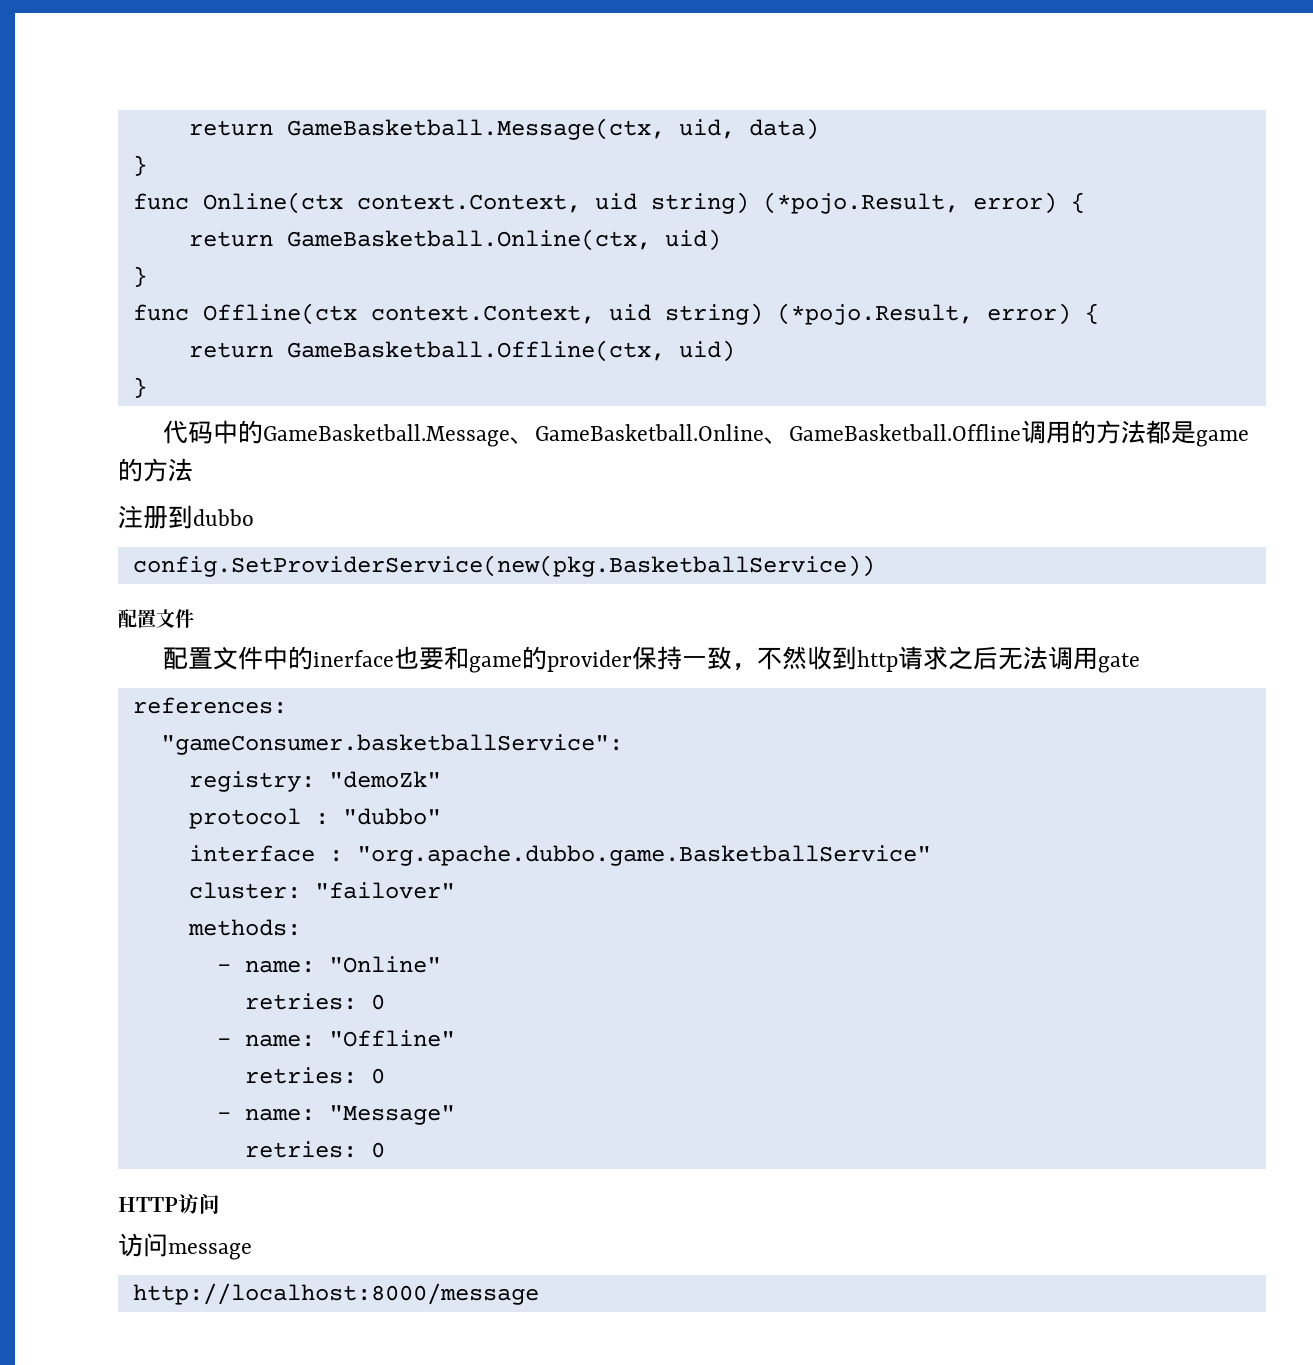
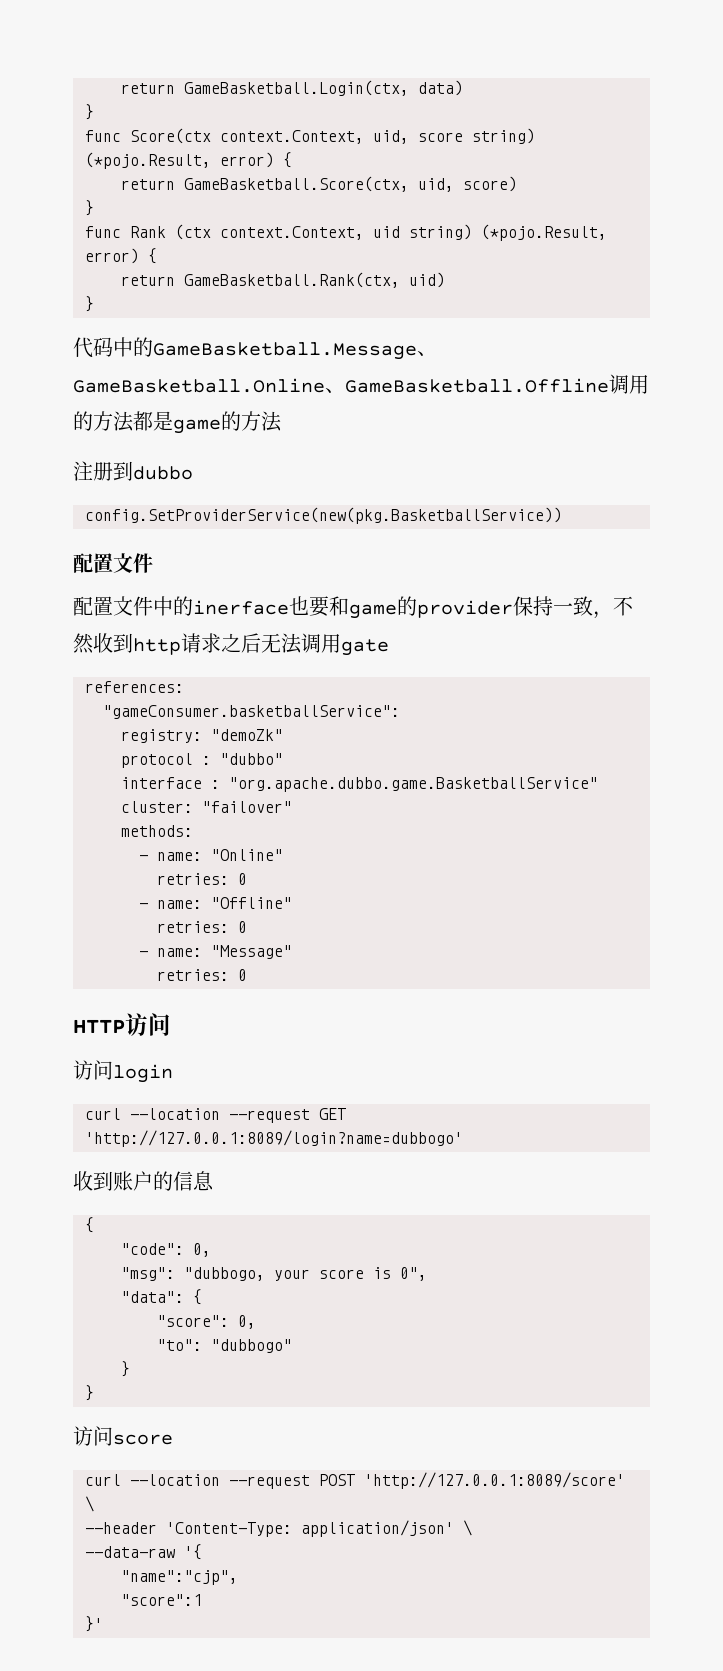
- return GameBasketball.Message(ctx, uid, data)
+ return GameBasketball.Login(ctx, data)
- func Online(ctx context.Context, uid string) (*pojo.Result, error) {
- return GameBasketball.Online(ctx, uid)
+ func Score(ctx context.Context, uid, score string) (*pojo.Result, error) {
+ return GameBasketball.Score(ctx, uid, score)
  }
- func Offline(ctx context.Context, uid string) (*pojo.Result, error) {
- return GameBasketball.Offline(ctx, uid)
+ func Rank (ctx context.Context, uid string) (*pojo.Result, error) {
+ return GameBasketball.Rank(ctx, uid)
- 访问message
- http://localhost:8000/message
+ 访问login
+ curl --location --request GET 'http://127.0.0.1:8089/login?name=dubbogo'
+ 收到账户的信息
+ {
+ "code": 0,
+ "msg": "dubbogo, your score is 0",
+ "data": {
+ "score": 0,
+ "to": "dubbogo"
+ }
+ }
+ 访问score
+ curl --location --request POST 'http://127.0.0.1:8089/score' \
+ --header 'Content-Type: application/json' \
+ --data-raw '{
+ "name":"cjp",
+ "score":1
+ }'

